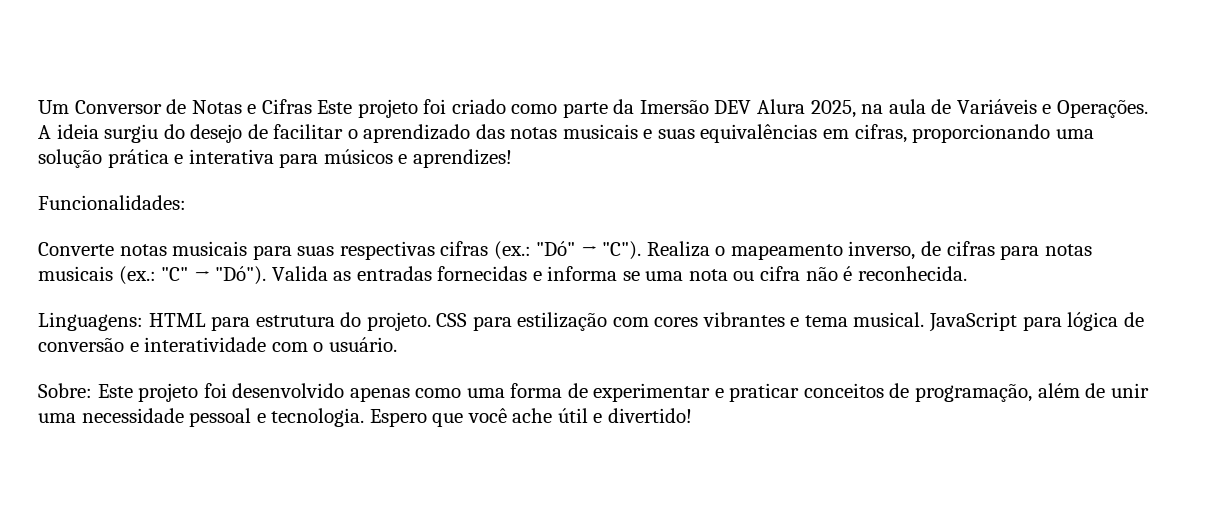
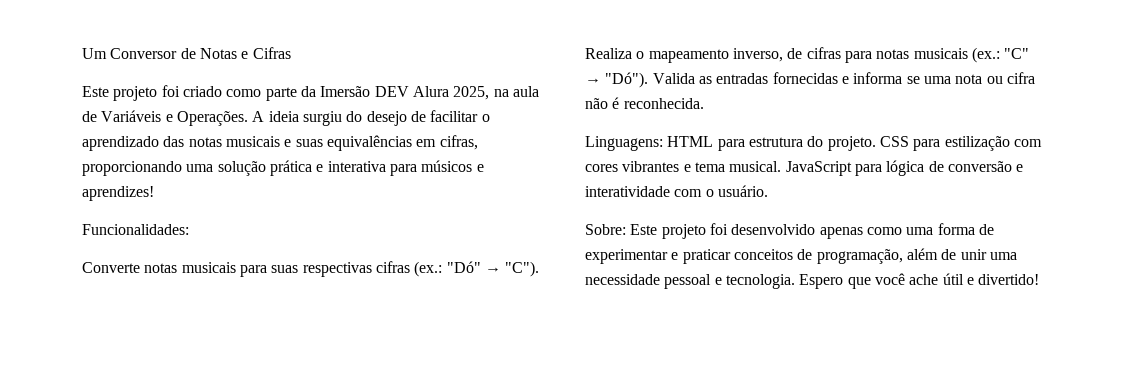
- Um Conversor de Notas e Cifras Este projeto foi criado como parte da Imersão DEV Alura 2025, na aula de Variáveis e Operações.
+ Um Conversor de Notas e Cifras
+ Este projeto foi criado como parte da Imersão DEV Alura 2025, na aula de Variáveis e Operações.

